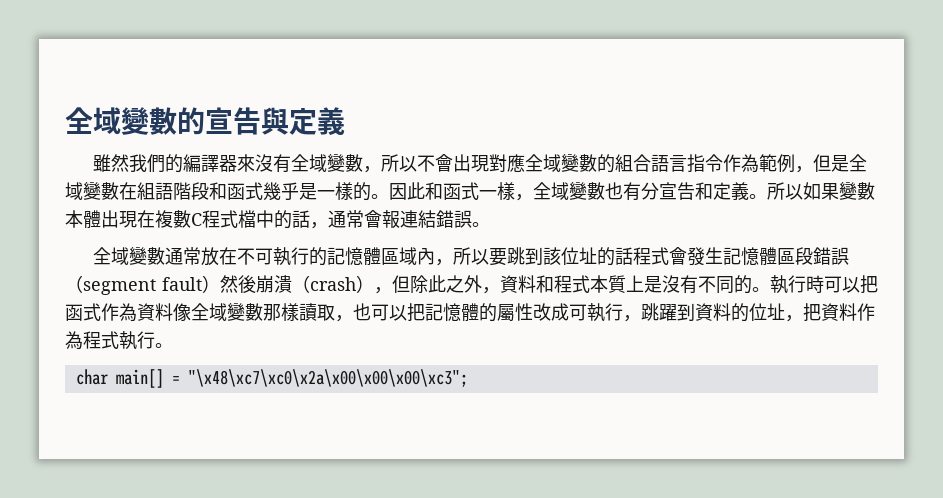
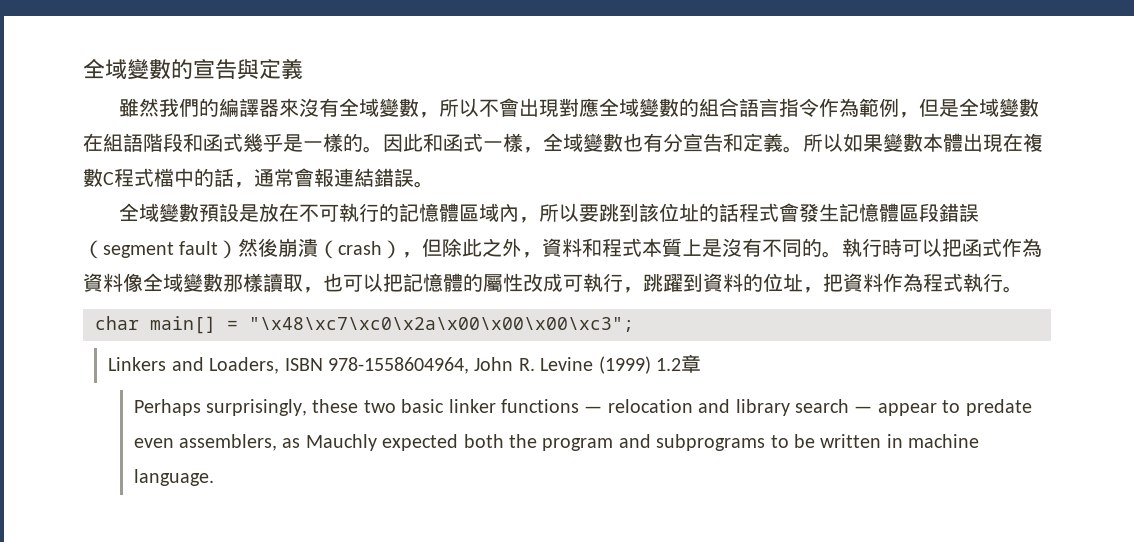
- 全域變數通常放在不可執行的記憶體區域內，所以要跳到該位址的話程式會發生記憶體區段錯誤（segment fault）然後崩潰（crash），但除此之外，資料和程式本質上是沒有不同的。
+ 全域變數預設是放在不可執行的記憶體區域內，所以要跳到該位址的話程式會發生記憶體區段錯誤（segment fault）然後崩潰（crash），但除此之外，資料和程式本質上是沒有不同的。
+ Linkers and Loaders, ISBN 978-1558604964, John R. Levine (1999) 1.2章
+ Perhaps surprisingly, these two basic linker functions — relocation and library search — appear to predate even assemblers, as Mauchly expected both the program and subprograms to be written in machine language.

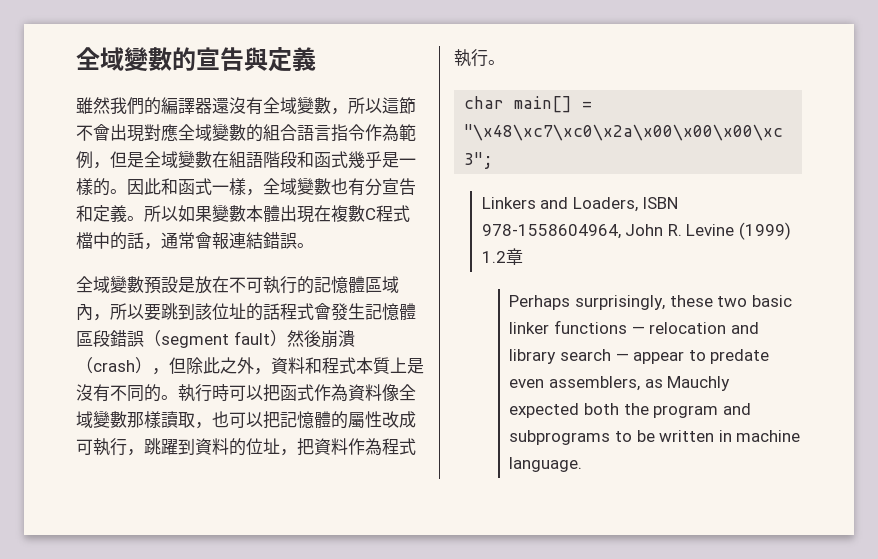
- 雖然我們的編譯器來沒有全域變數，所以不會出現對應全域變數的組合語言指令作為範例，但是全域變數在組語階段和函式幾乎是一樣的。
+ 雖然我們的編譯器還沒有全域變數，所以這節不會出現對應全域變數的組合語言指令作為範例，但是全域變數在組語階段和函式幾乎是一樣的。

